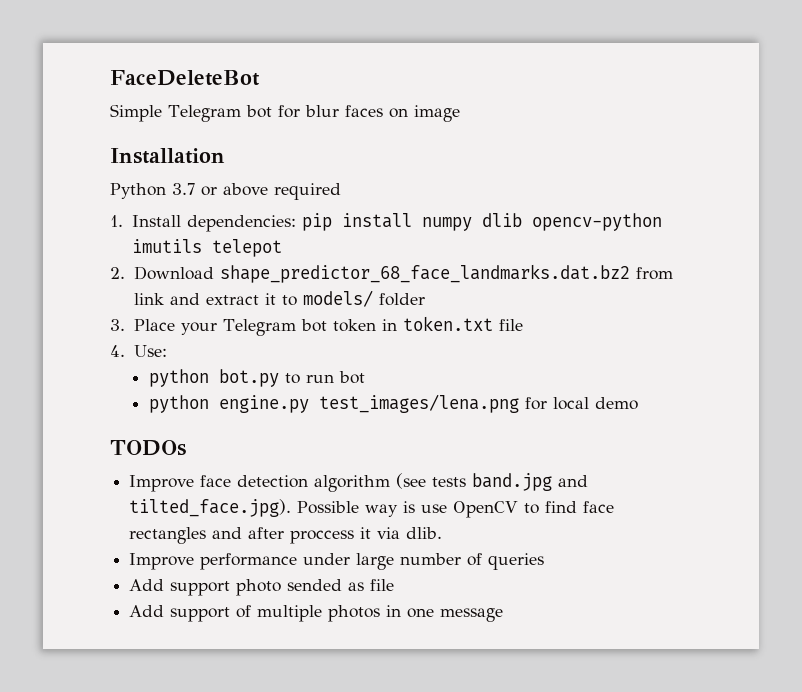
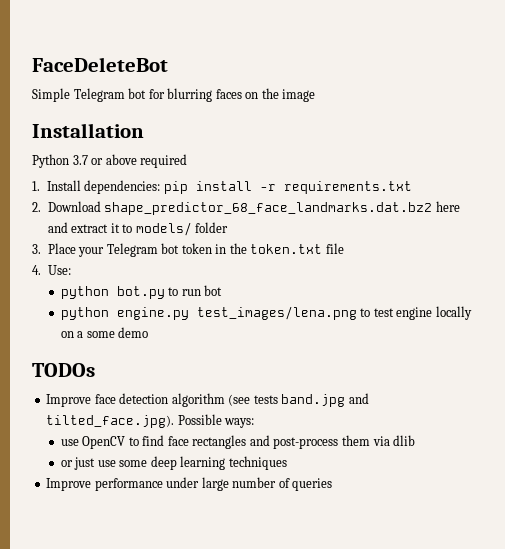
- Simple Telegram bot for blur faces on image
+ Simple Telegram bot for blurring faces on the image
- 1. Install dependencies: pip install numpy dlib opencv-python imutils telepot
+ 1. Install dependencies: pip install -r requirements.txt
- 2. Download shape_predictor_68_face_landmarks.dat.bz2 from link and extract it to models/ folder
+ 2. Download shape_predictor_68_face_landmarks.dat.bz2 here and extract it to models/ folder
- 3. Place your Telegram bot token in token.txt file
+ 3. Place your Telegram bot token in the token.txt file
- python engine.py test_images/lena.png for local demo
+ python engine.py test_images/lena.png to test engine locally on a some demo
- Improve face detection algorithm (see tests band.jpg and tilted_face.jpg). Possible way is use OpenCV to find face rectangles and after proccess it via dlib.
+ Improve face detection algorithm (see tests band.jpg and tilted_face.jpg). Possible ways:
+ use OpenCV to find face rectangles and post-process them via dlib
+ or just use some deep learning techniques
- Add support photo sended as file
- Add support of multiple photos in one message

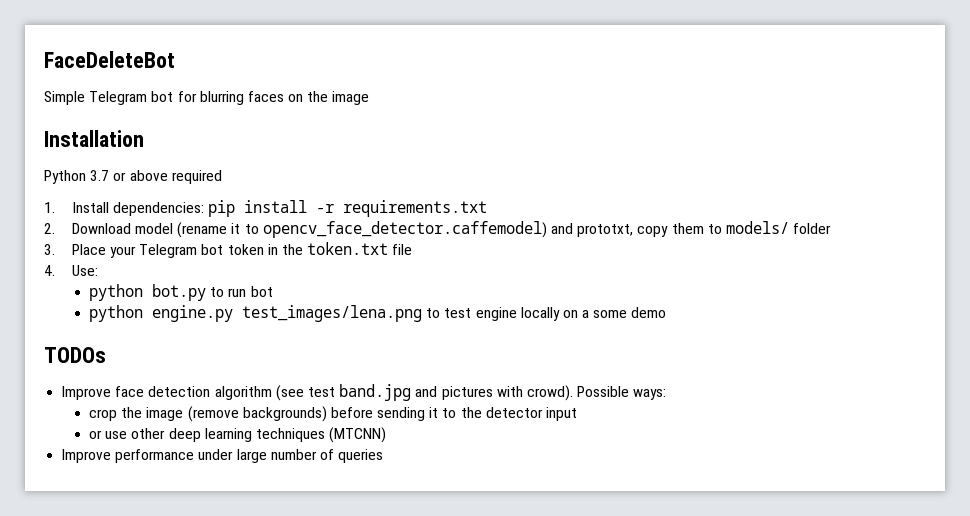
- 2. Download shape_predictor_68_face_landmarks.dat.bz2 here and extract it to models/ folder
+ 2. Download model (rename it to opencv_face_detector.caffemodel) and prototxt, copy them to models/ folder
- Improve face detection algorithm (see tests band.jpg and tilted_face.jpg). Possible ways:
+ Improve face detection algorithm (see test band.jpg and pictures with crowd). Possible ways:
- use OpenCV to find face rectangles and post-process them via dlib
- or just use some deep learning techniques
+ crop the image (remove backgrounds) before sending it to the detector input
+ or use other deep learning techniques (MTCNN)

